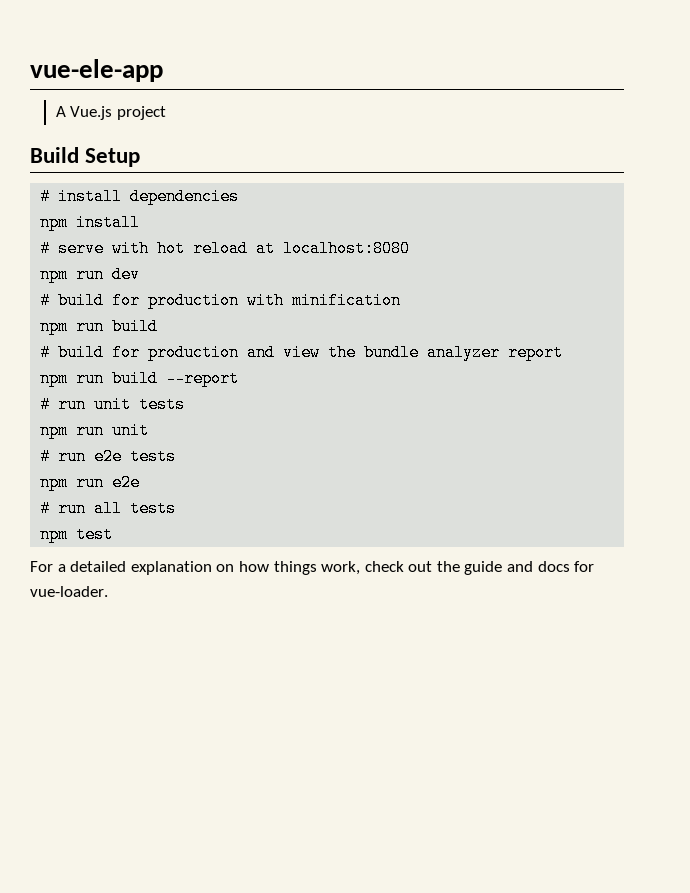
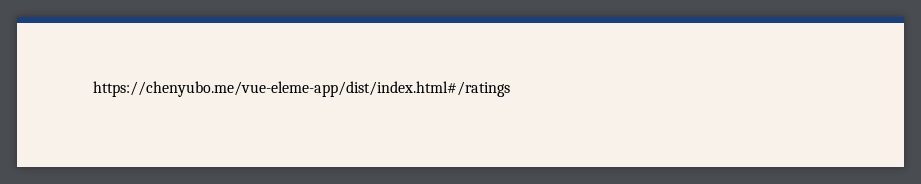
- vue-ele-app
- A Vue.js project
- Build Setup
- # install dependencies
- npm install
- # serve with hot reload at localhost:8080
- npm run dev
- # build for production with minification
- npm run build
- # build for production and view the bundle analyzer report
- npm run build --report
- # run unit tests
- npm run unit
- # run e2e tests
- npm run e2e
- # run all tests
- npm test
- For a detailed explanation on how things work, check out the guide and docs for vue-loader.
+ https://chenyubo.me/vue-eleme-app/dist/index.html#/ratings

